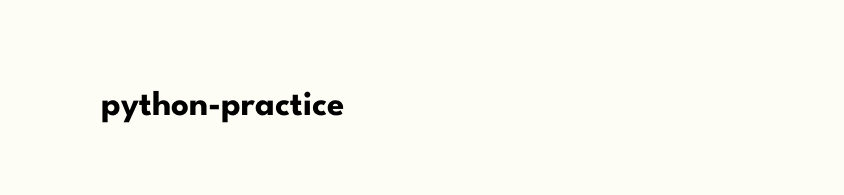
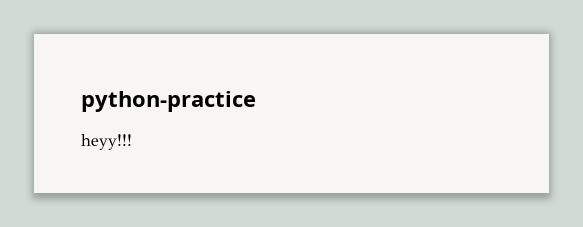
+ heyy!!!

